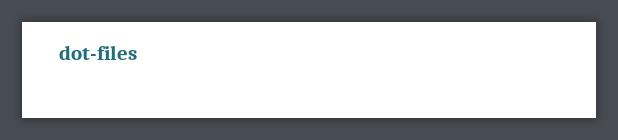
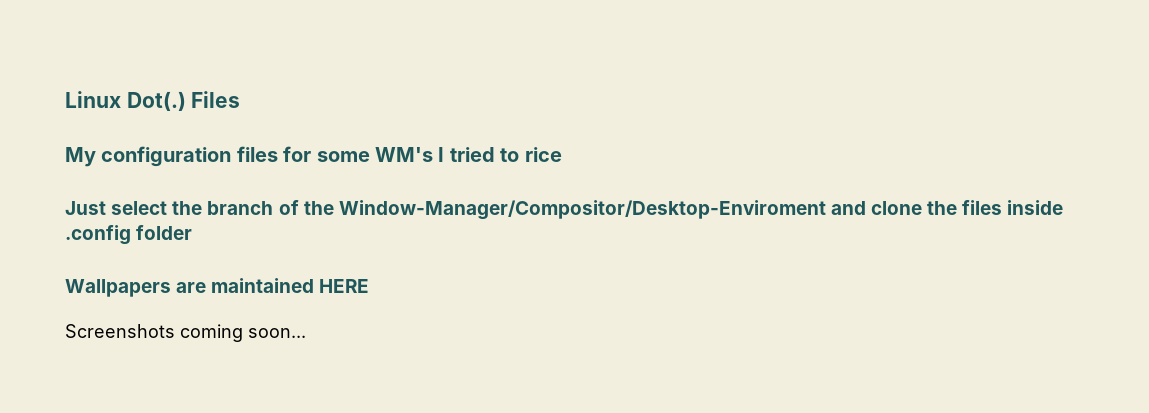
- dot-files
+ Linux Dot(.) Files
+ My configuration files for some WM's I tried to rice
+ Just select the branch of the Window-Manager/Compositor/Desktop-Enviroment and clone the files inside .config folder
+ Wallpapers are maintained HERE
+ Screenshots coming soon...

